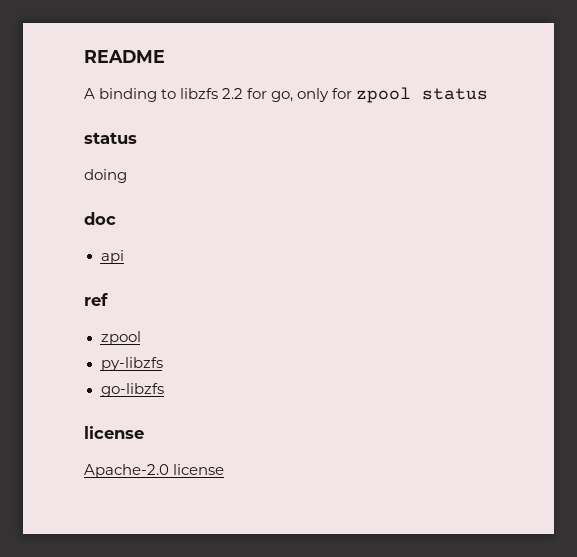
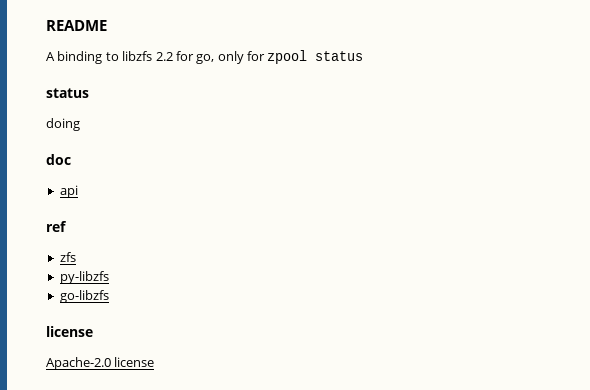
  ref
- zpool
+ zfs

